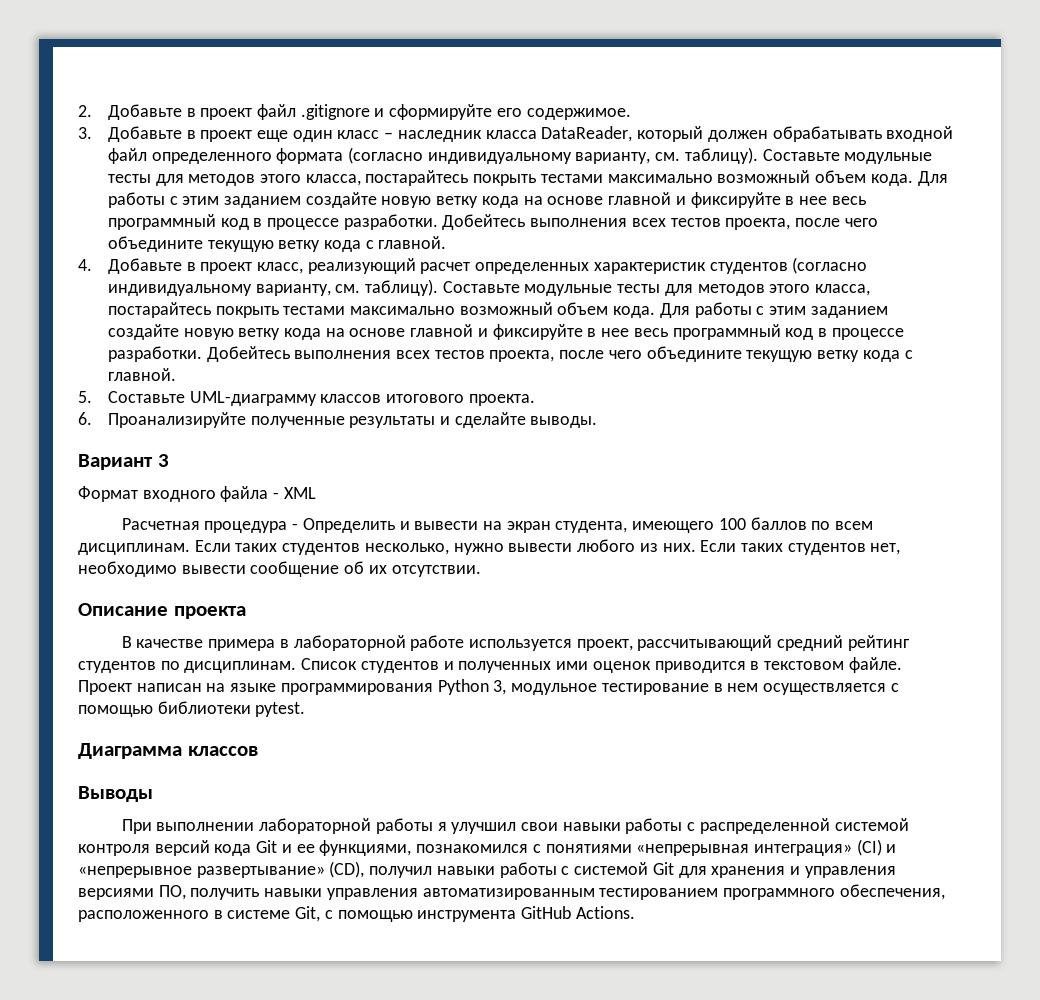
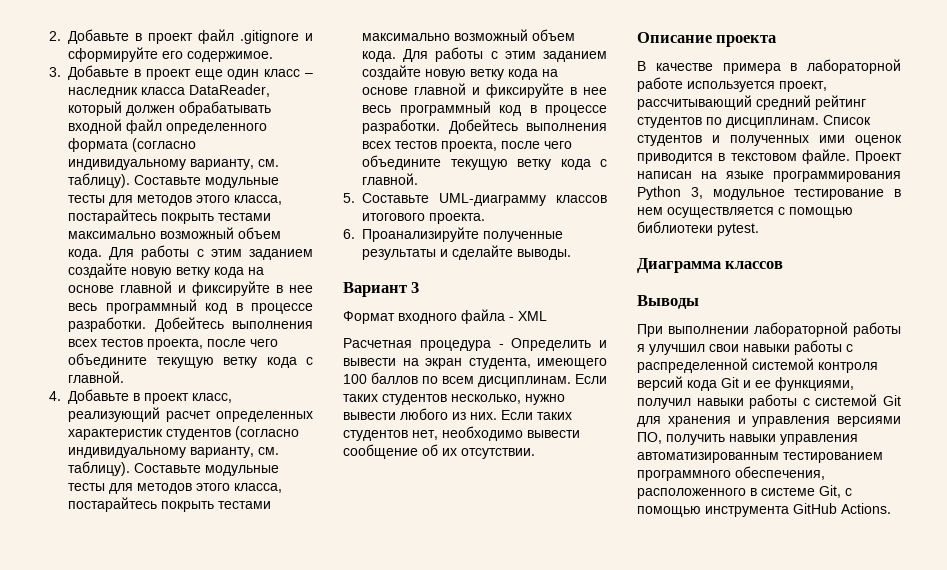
- При выполнении лабораторной работы я улучшил свои навыки работы с распределенной системой контроля версий кода Git и ее функциями, познакомился с понятиями «непрерывная интеграция» (CI) и «непрерывное развертывание» (CD), получил навыки работы с системой Git для хранения и управления версиями ПО, получить навыки управления автоматизированным тестированием программного обеспечения, расположенного в системе Git, с помощью инструмента GitHub Actions.
+ При выполнении лабораторной работы я улучшил свои навыки работы с распределенной системой контроля версий кода Git и ее функциями, получил навыки работы с системой Git для хранения и управления версиями ПО, получить навыки управления автоматизированным тестированием программного обеспечения, расположенного в системе Git, с помощью инструмента GitHub Actions.

